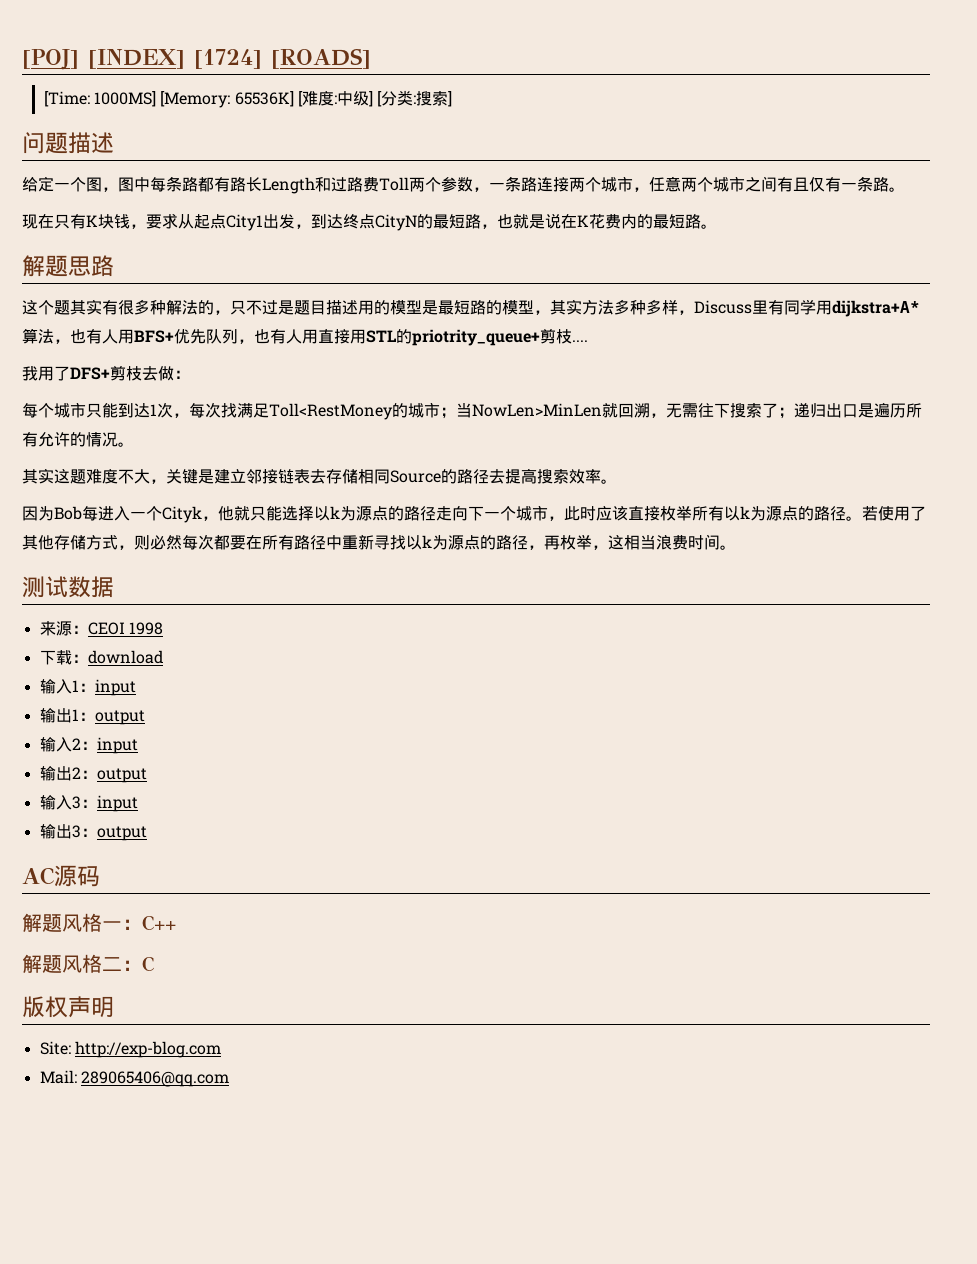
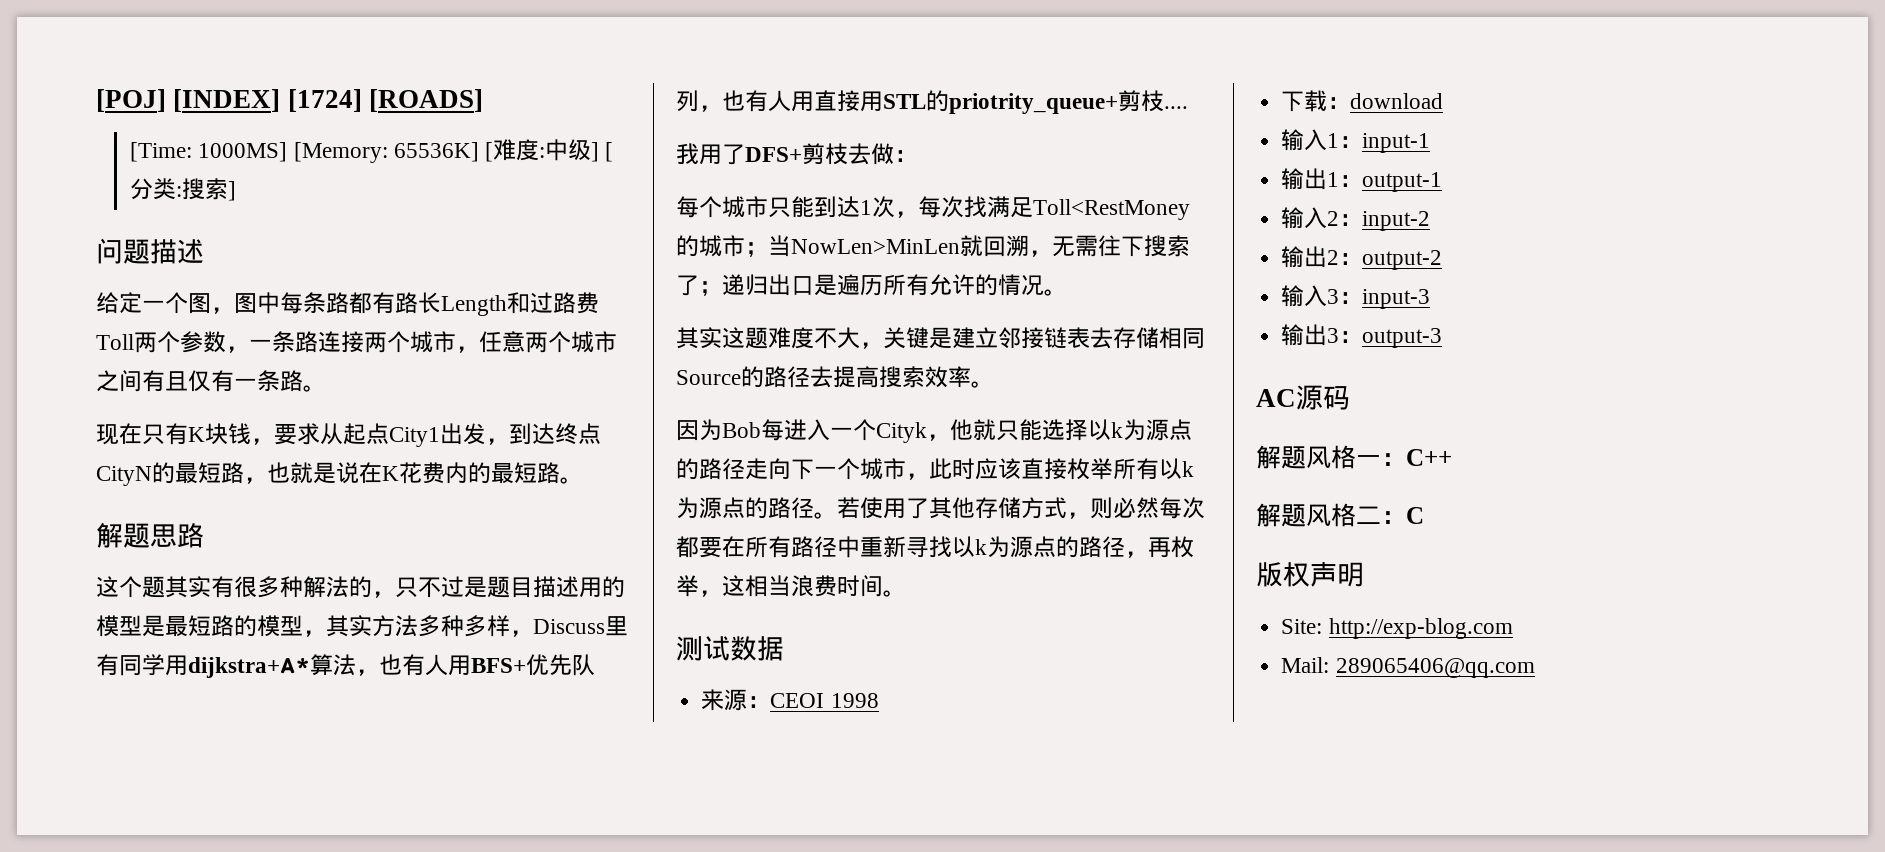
- 输入1：input
+ 输入1：input-1
- 输出1：output
+ 输出1：output-1
- 输入2：input
+ 输入2：input-2
- 输出2：output
+ 输出2：output-2
- 输入3：input
+ 输入3：input-3
- 输出3：output
+ 输出3：output-3

